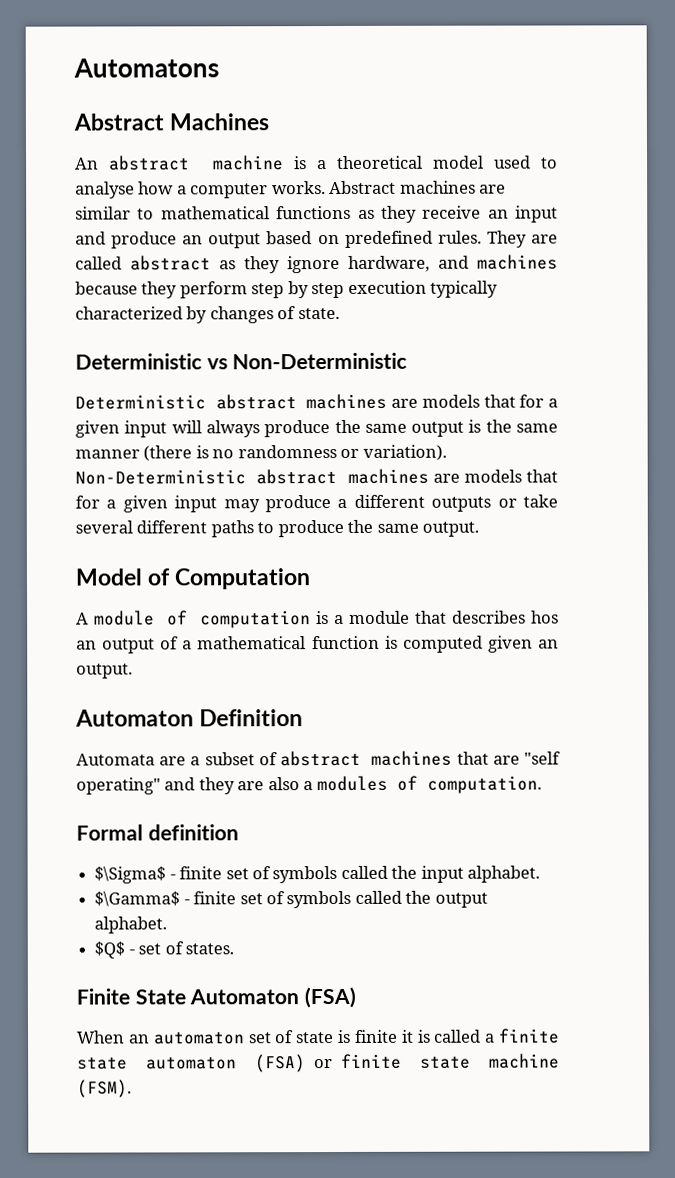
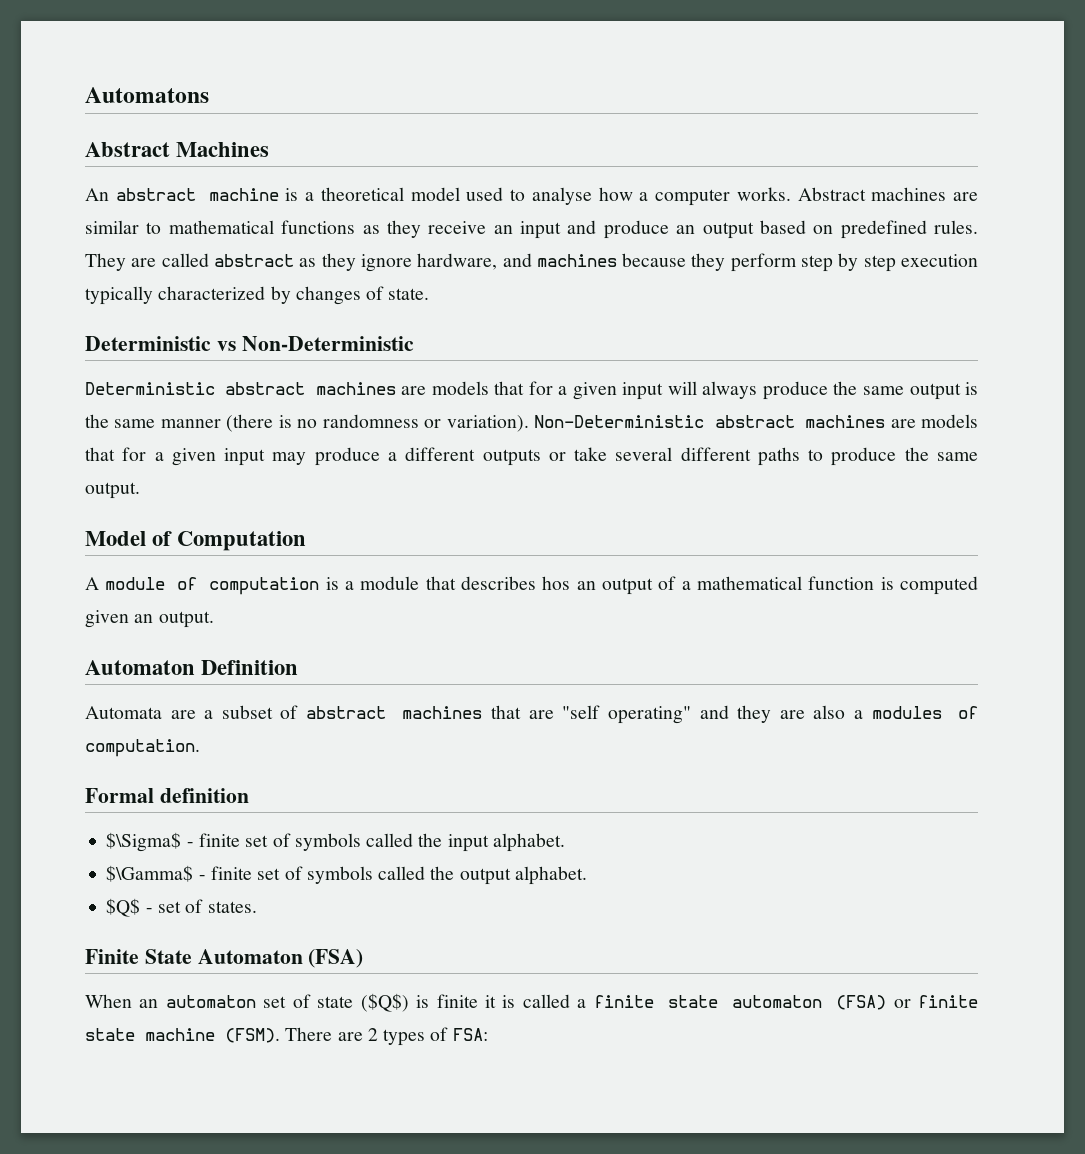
- When an automaton set of state is finite it is called a finite state automaton (FSA) or finite state machine (FSM).
+ When an automaton set of state ($Q$) is finite it is called a finite state automaton (FSA) or finite state machine (FSM).
+ There are 2 types of FSA:

